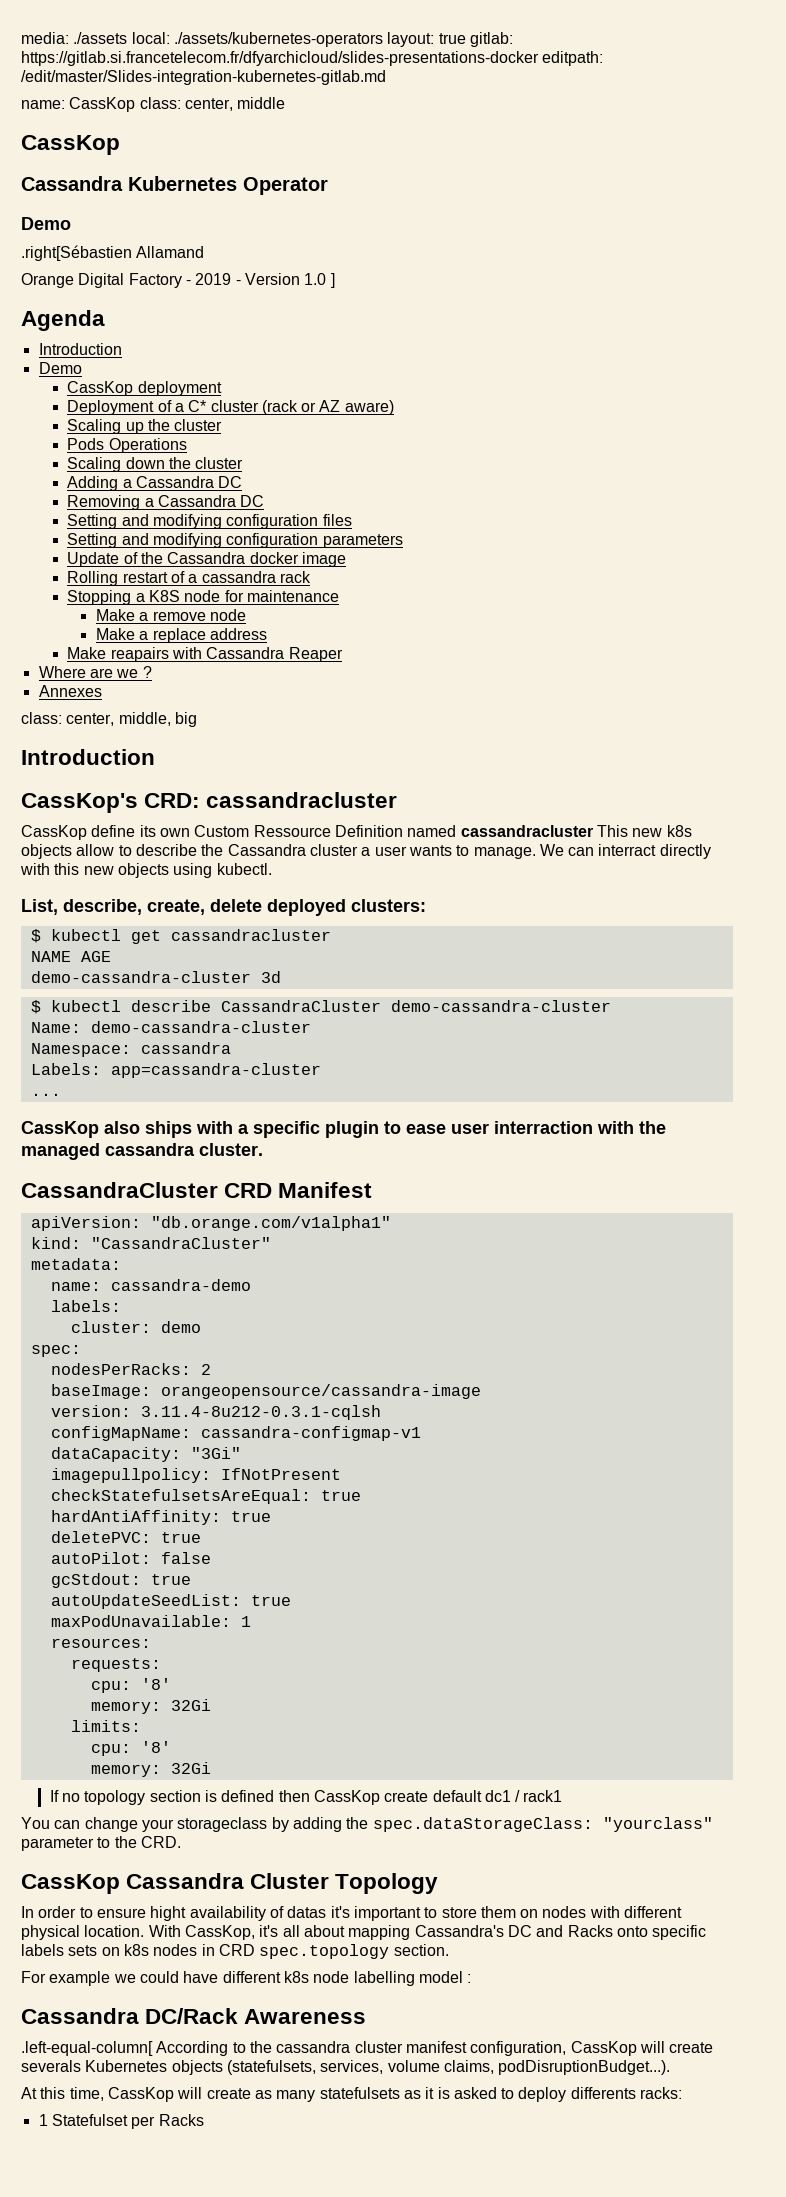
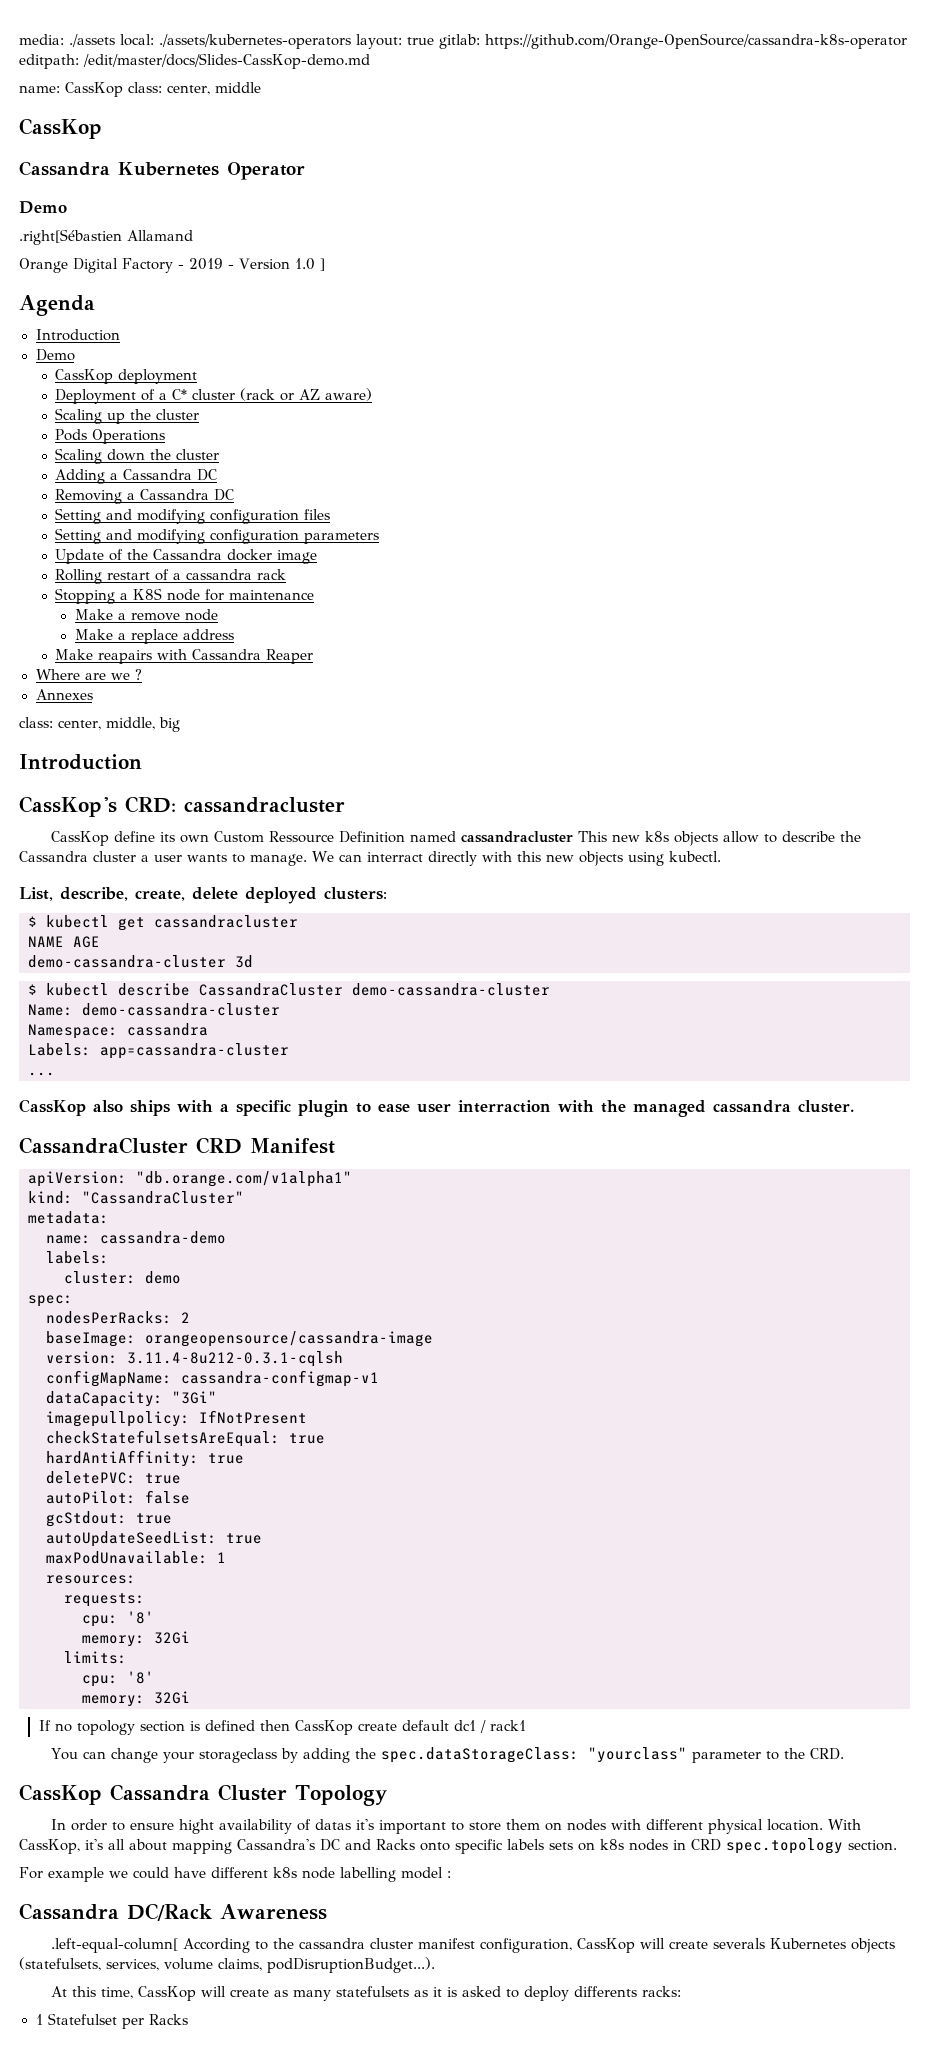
- media: ./assets local: ./assets/kubernetes-operators layout: true gitlab: https://gitlab.si.francetelecom.fr/dfyarchicloud/slides-presentations-docker editpath: /edit/master/Slides-integration-kubernetes-gitlab.md
+ media: ./assets local: ./assets/kubernetes-operators layout: true gitlab: https://github.com/Orange-OpenSource/cassandra-k8s-operator editpath: /edit/master/docs/Slides-CassKop-demo.md

